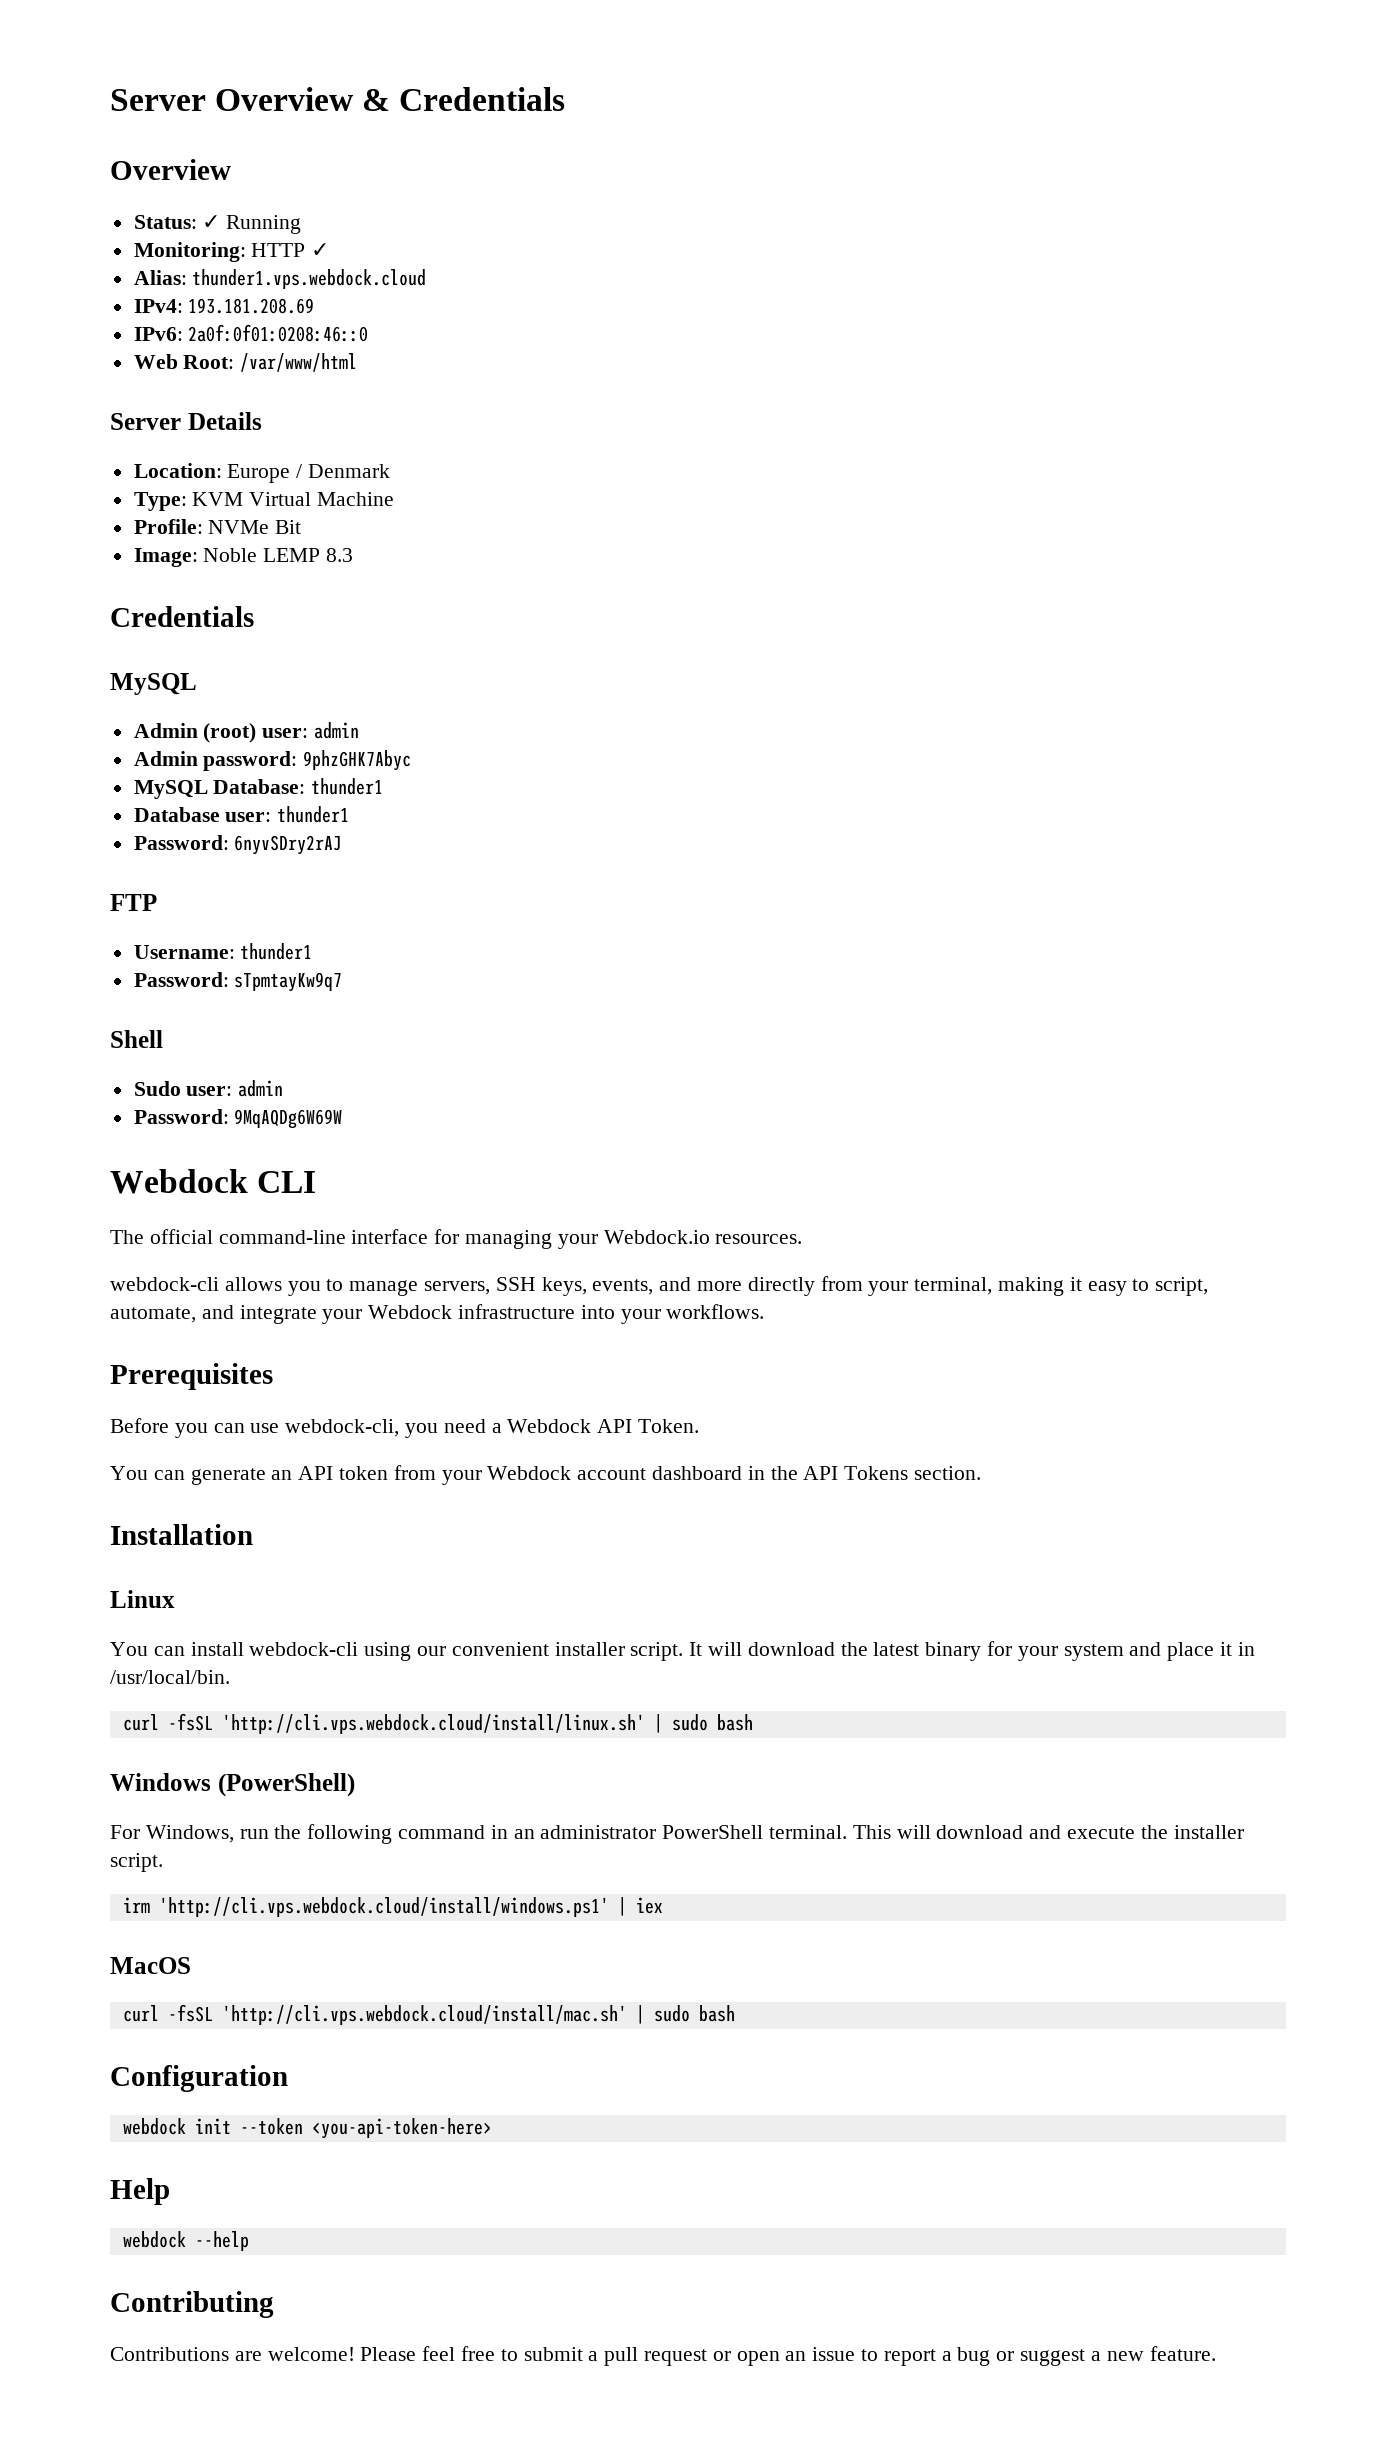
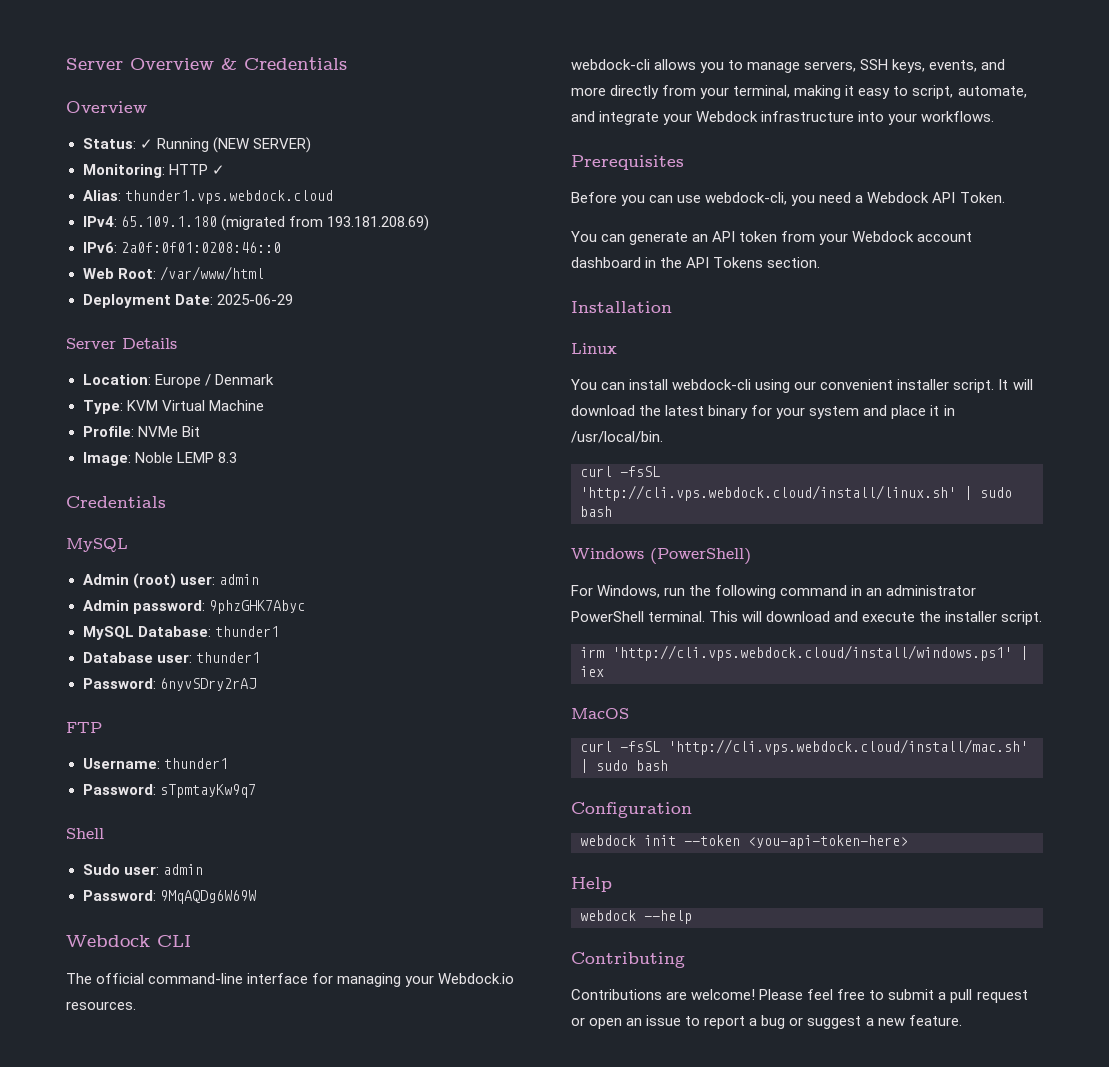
- Status: ✓ Running
+ Status: ✓ Running (NEW SERVER)
- IPv4: 193.181.208.69
+ IPv4: 65.109.1.180 (migrated from 193.181.208.69)
+ Deployment Date: 2025-06-29

